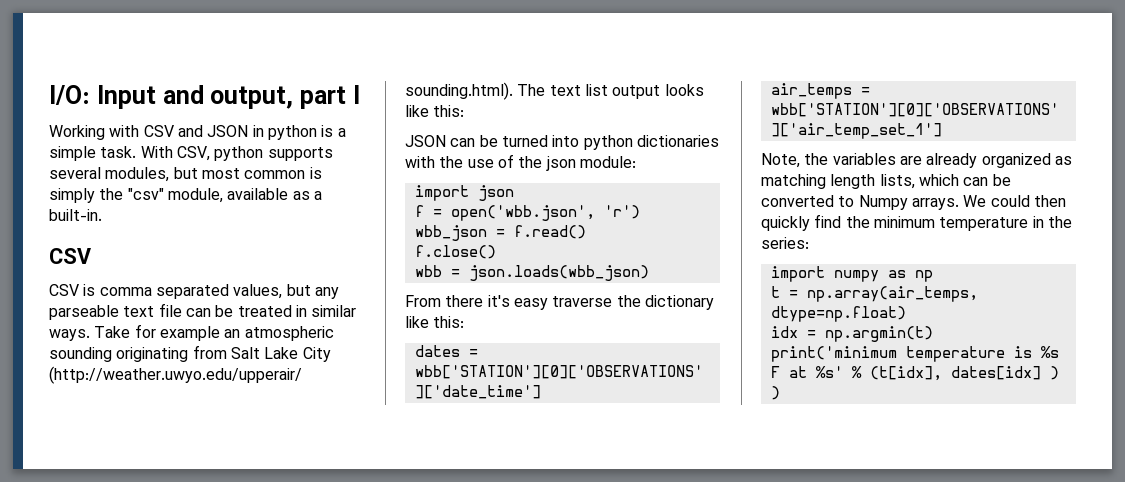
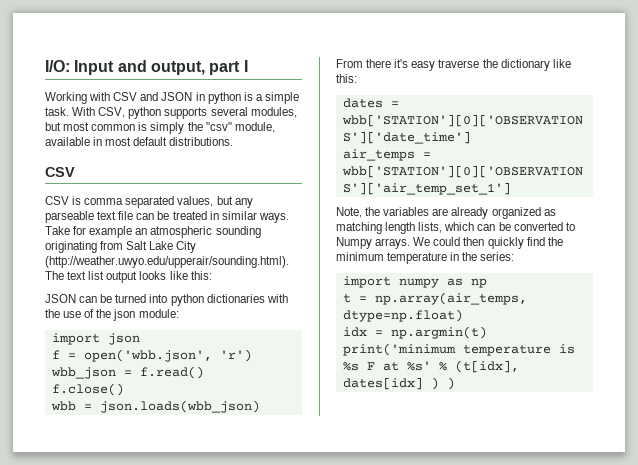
- With CSV, python supports several modules, but most common is simply the "csv" module, available as a built-in.
+ With CSV, python supports several modules, but most common is simply the "csv" module, available in most default distributions.

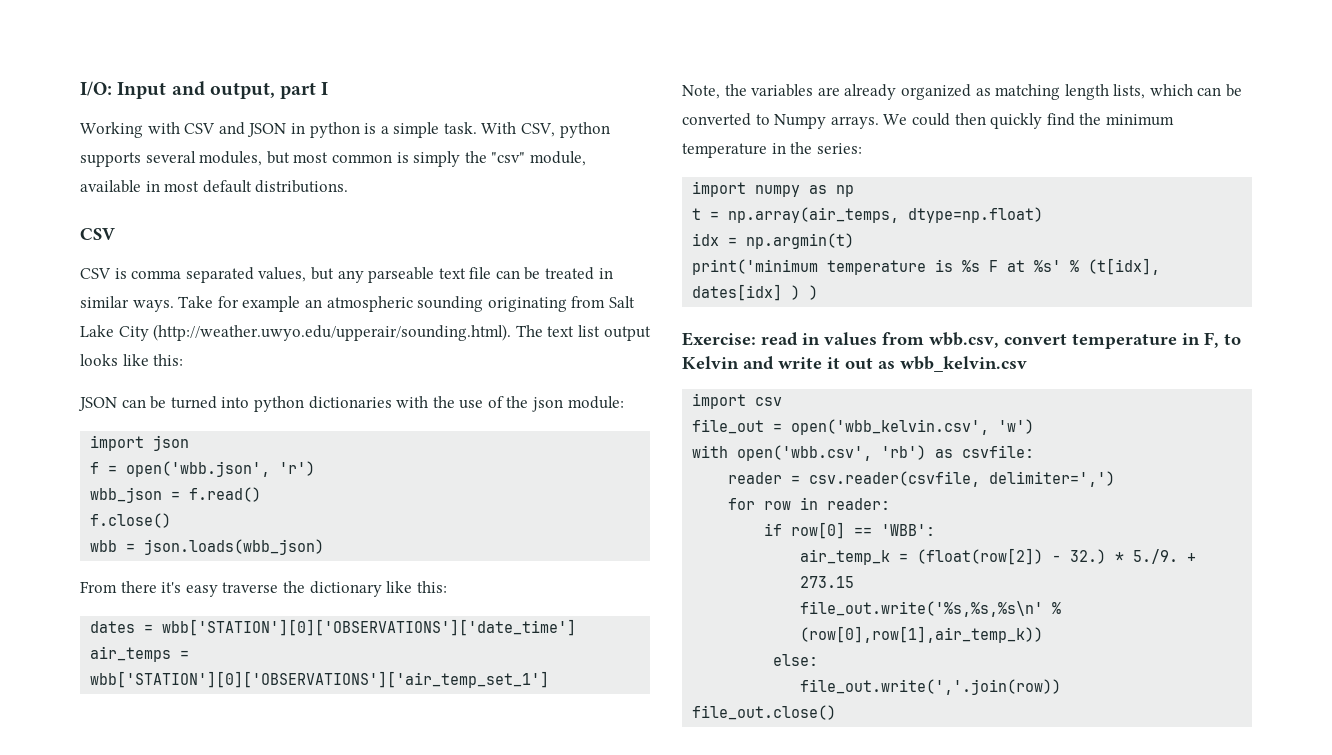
+ Exercise: read in values from wbb.csv, convert temperature in F, to Kelvin and write it out as wbb_kelvin.csv
+ import csv
+ file_out = open('wbb_kelvin.csv', 'w')
+ with open('wbb.csv', 'rb') as csvfile:
+ reader = csv.reader(csvfile, delimiter=',')
+ for row in reader:
+ if row[0] == 'WBB':
+ air_temp_k = (float(row[2]) − 32.) * 5./9. + 273.15
+ file_out.write('%s,%s,%s\n' % (row[0],row[1],air_temp_k))
+ else:
+ file_out.write(','.join(row))
+ file_out.close()

